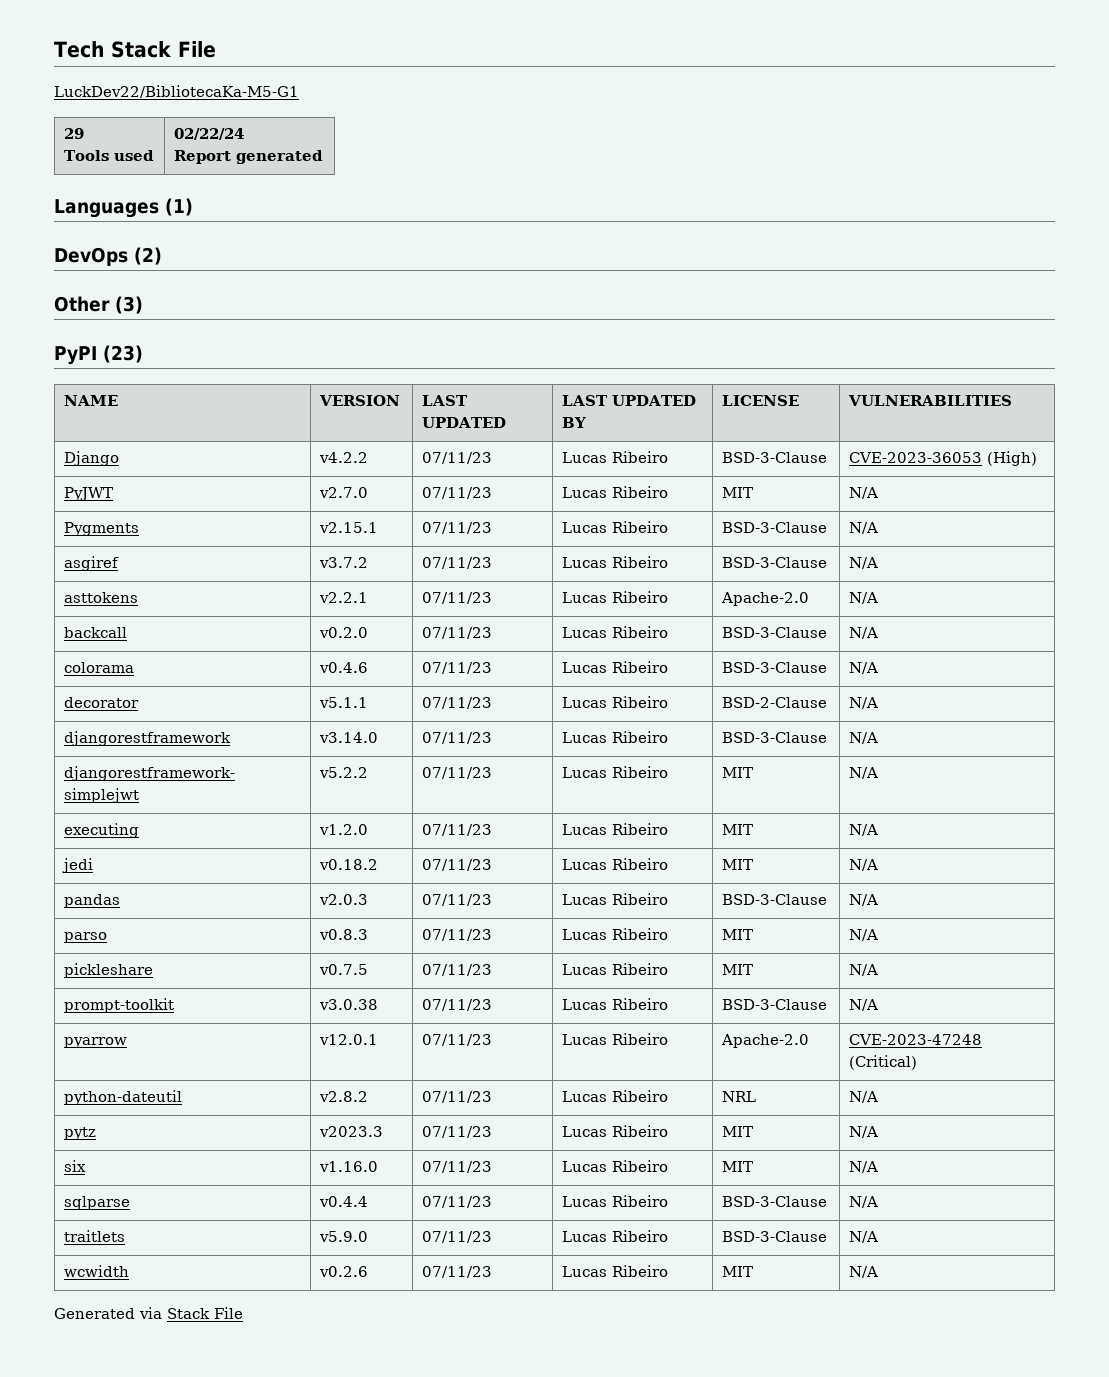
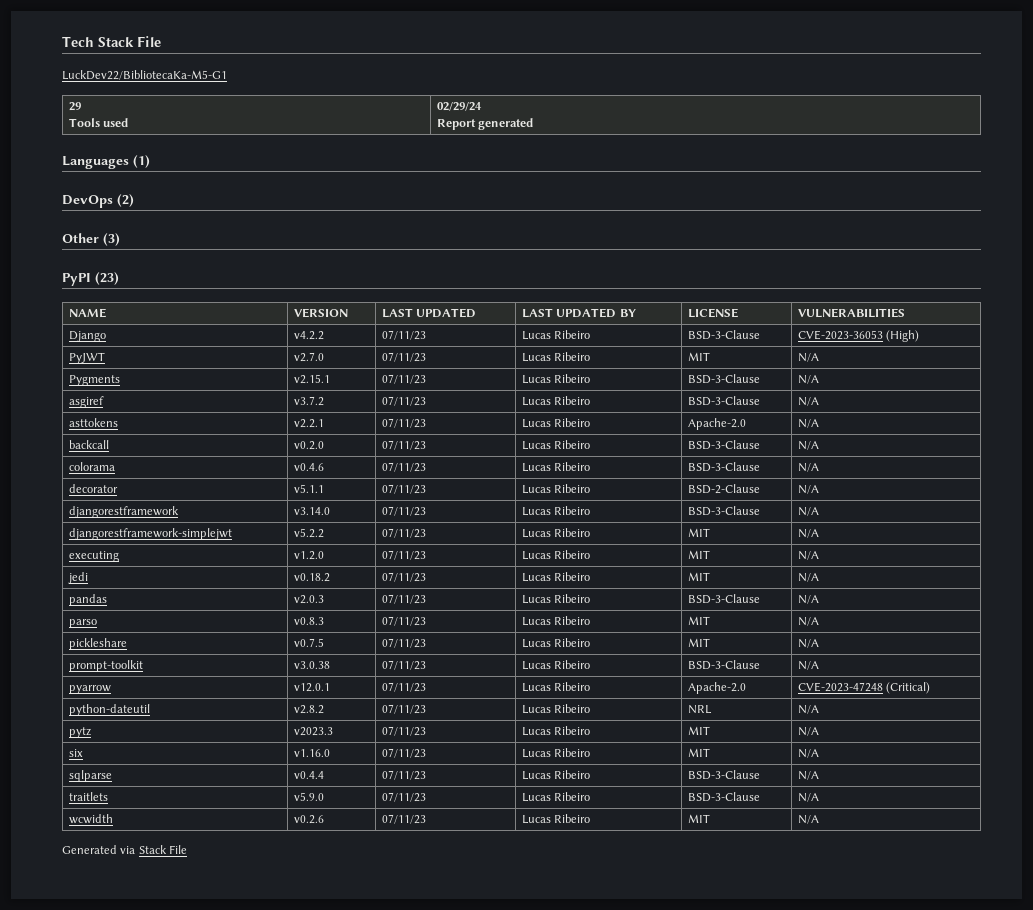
  29
- Tools used | 02/22/24
+ Tools used | 02/29/24

